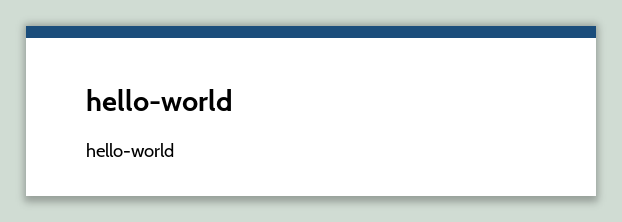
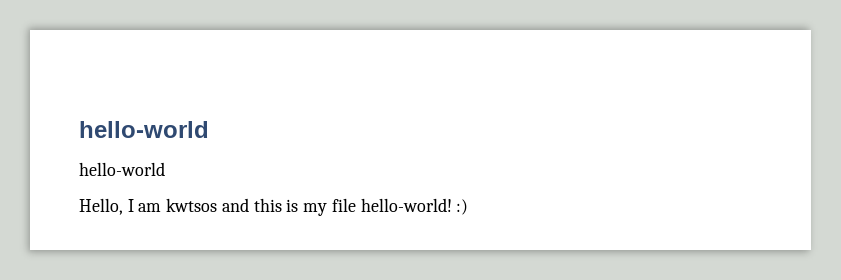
+ Hello, I am kwtsos and this is my file hello-world! :)

